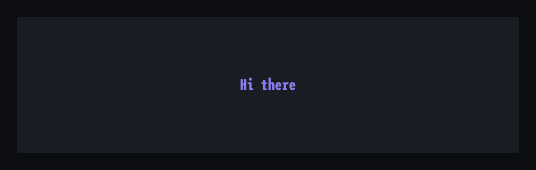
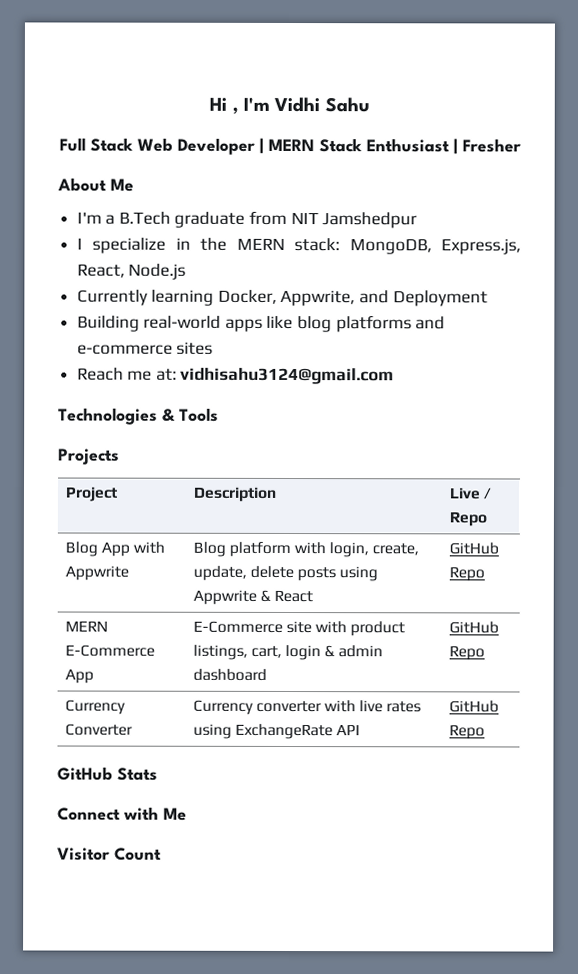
- Hi there
+ Hi , I'm Vidhi Sahu
+ Full Stack Web Developer | MERN Stack Enthusiast | Fresher
+ About Me
+ I'm a B.Tech graduate from NIT Jamshedpur
+ I specialize in the MERN stack: MongoDB, Express.js, React, Node.js
+ Currently learning Docker, Appwrite, and Deployment
+ Building real-world apps like blog platforms and e-commerce sites
+ Reach me at: vidhisahu3124@gmail.com
+ Technologies & Tools
+ Projects
+ Project | Description | Live / Repo
+ Blog App with Appwrite | Blog platform with login, create, update, delete posts using Appwrite & React | GitHub Repo
+ MERN E-Commerce App | E-Commerce site with product listings, cart, login & admin dashboard | GitHub Repo
+ Currency Converter | Currency converter with live rates using ExchangeRate API | GitHub Repo
+ GitHub Stats
+ Connect with Me
+ Visitor Count

